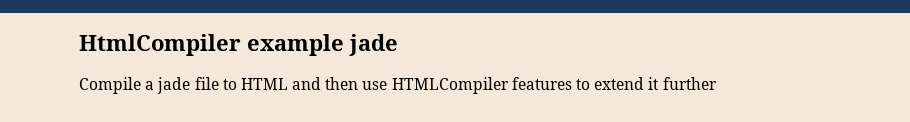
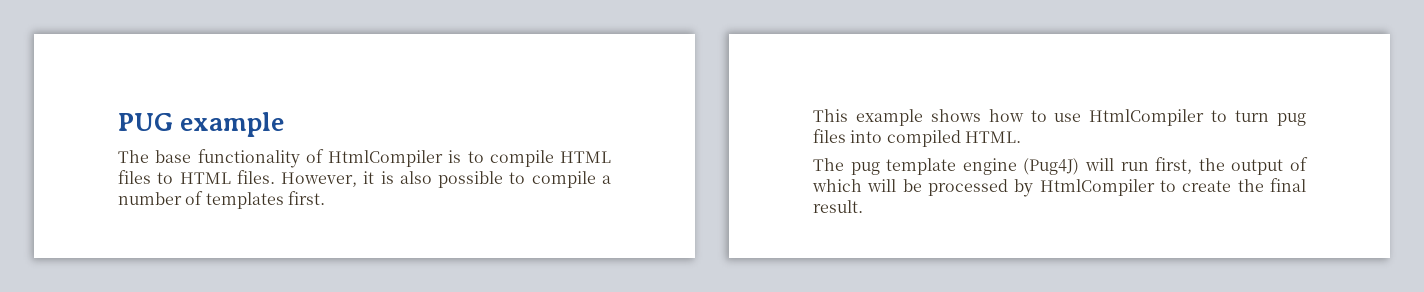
- HtmlCompiler example jade
- Compile a jade file to HTML and then use HTMLCompiler features to extend it further
+ PUG example
+ The base functionality of HtmlCompiler is to compile HTML files to HTML files. However, it is also possible to compile a number of templates first.
+ This example shows how to use HtmlCompiler to turn pug files into compiled HTML.
+ The pug template engine (Pug4J) will run first, the output of which will be processed by HtmlCompiler to create the final result.

